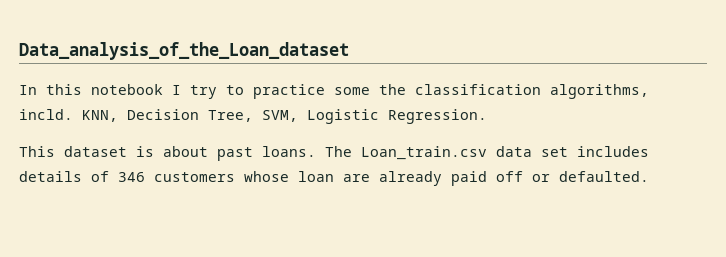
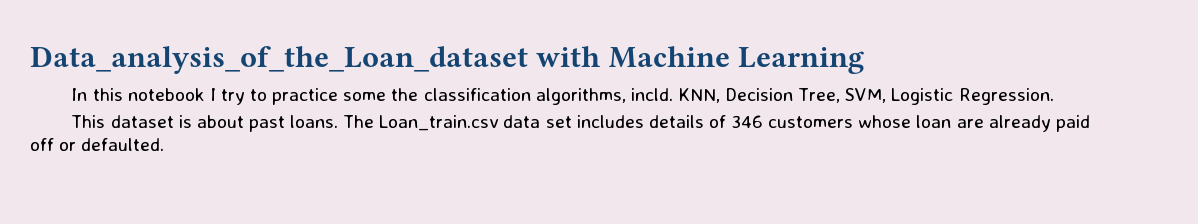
- Data_analysis_of_the_Loan_dataset
+ Data_analysis_of_the_Loan_dataset with Machine Learning

